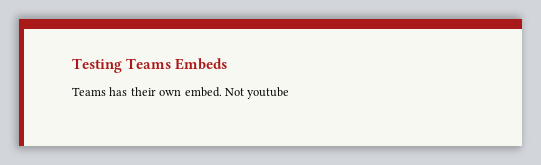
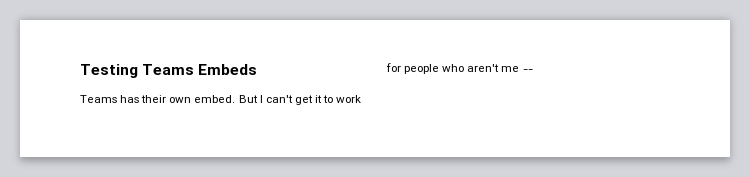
- Not youtube
+ But I can't get it to work for people who aren't me --

